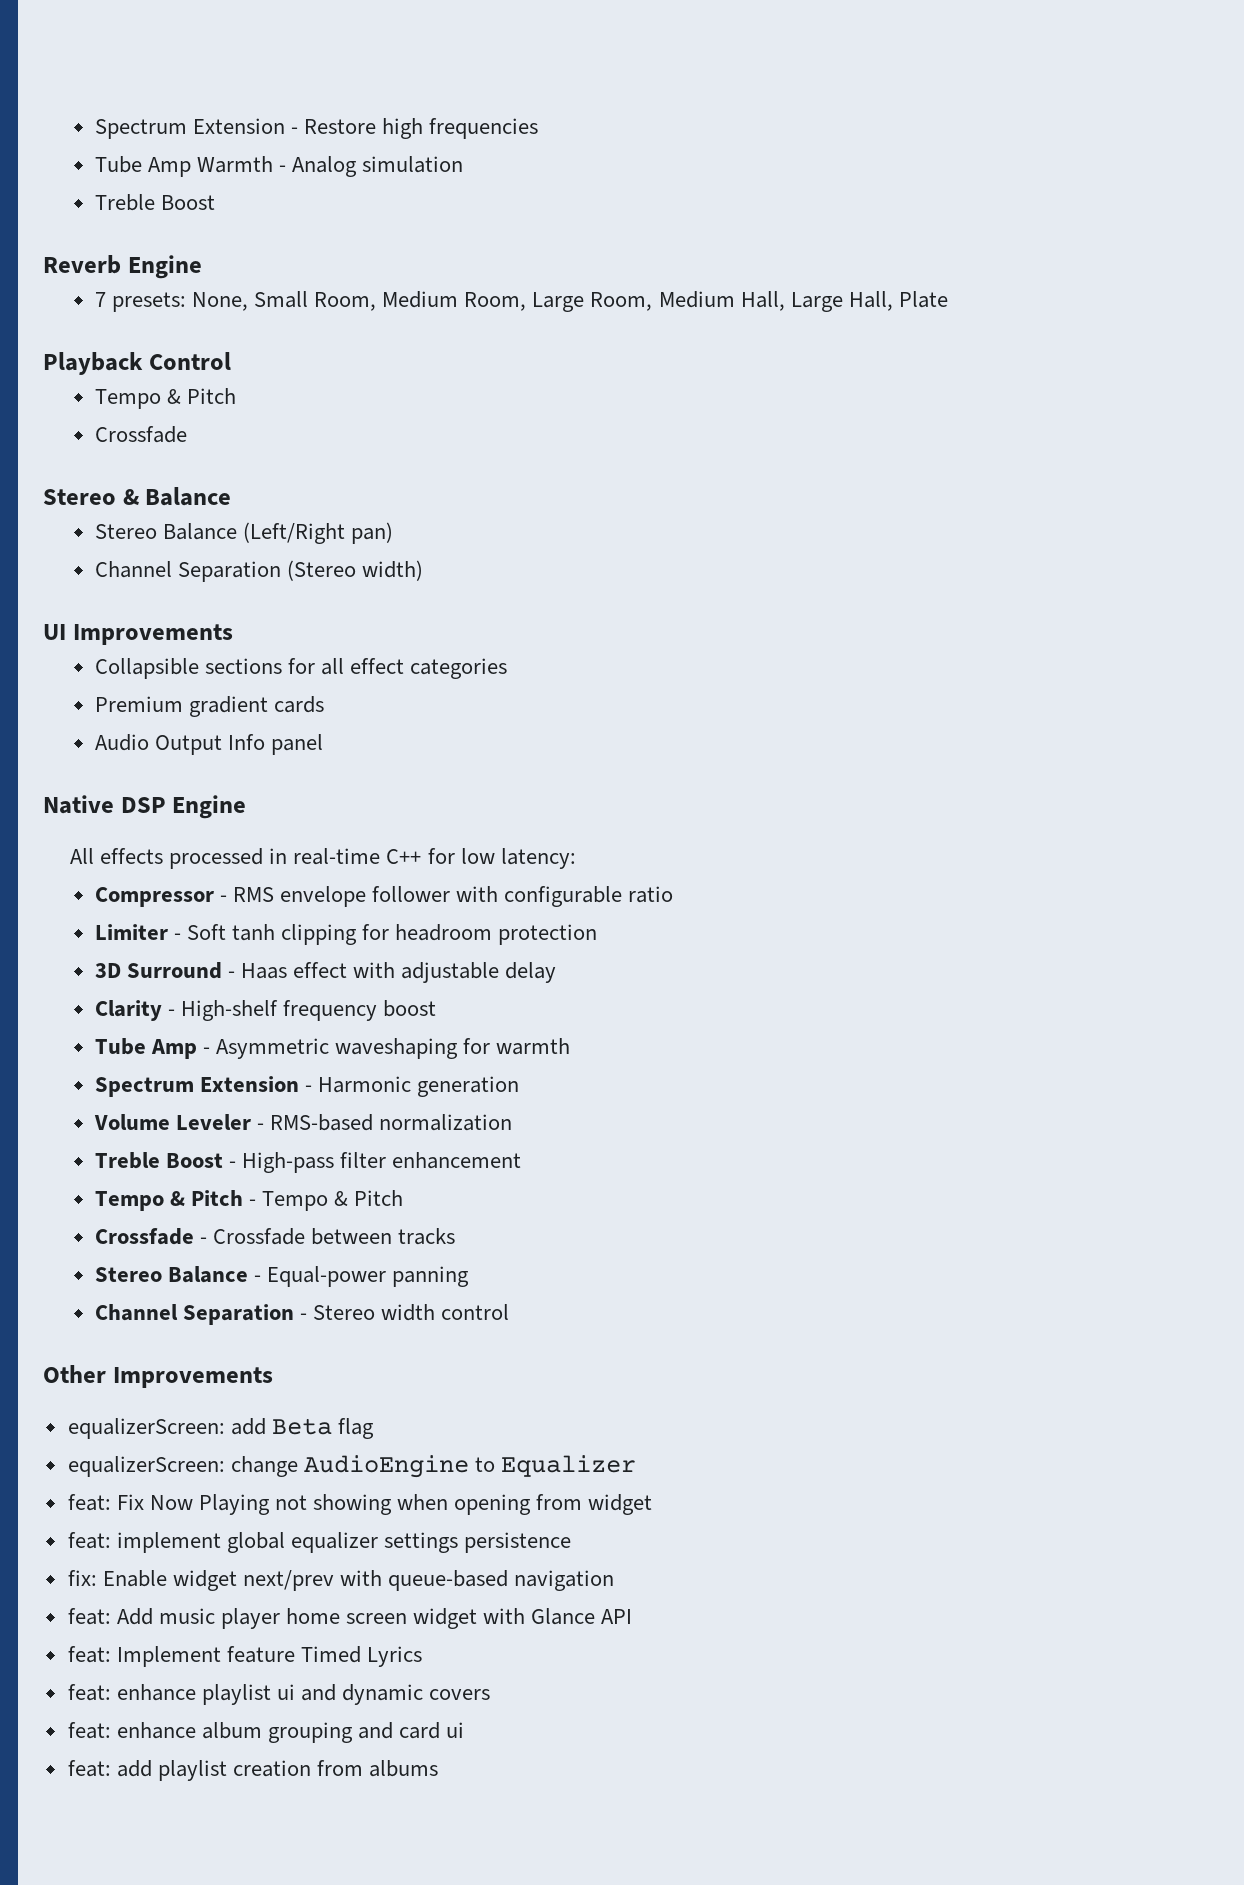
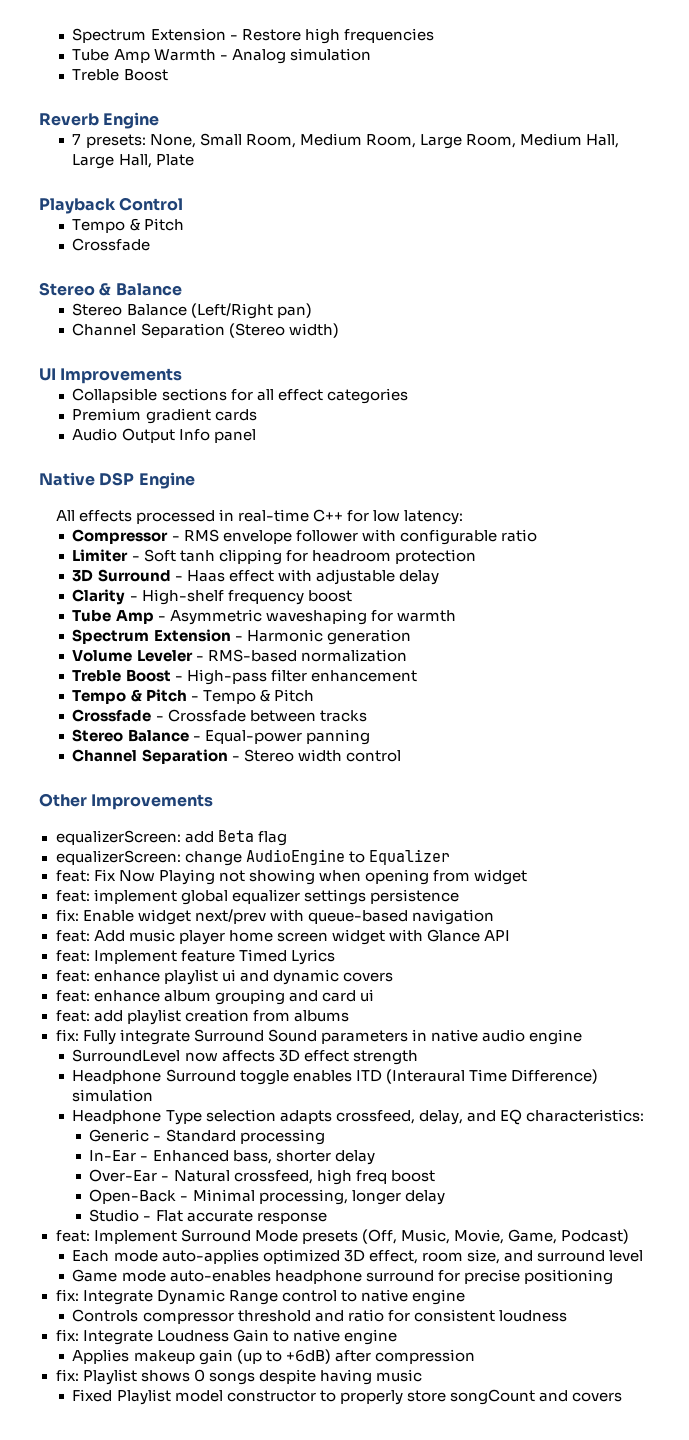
+ fix: Fully integrate Surround Sound parameters in native audio engine
+ SurroundLevel now affects 3D effect strength
+ Headphone Surround toggle enables ITD (Interaural Time Difference) simulation
+ Headphone Type selection adapts crossfeed, delay, and EQ characteristics:
+ Generic - Standard processing
+ In-Ear - Enhanced bass, shorter delay
+ Over-Ear - Natural crossfeed, high freq boost
+ Open-Back - Minimal processing, longer delay
+ Studio - Flat accurate response
+ feat: Implement Surround Mode presets (Off, Music, Movie, Game, Podcast)
+ Each mode auto-applies optimized 3D effect, room size, and surround level
+ Game mode auto-enables headphone surround for precise positioning
+ fix: Integrate Dynamic Range control to native engine
+ Controls compressor threshold and ratio for consistent loudness
+ fix: Integrate Loudness Gain to native engine
+ Applies makeup gain (up to +6dB) after compression
+ fix: Playlist shows 0 songs despite having music
+ Fixed Playlist model constructor to properly store songCount and covers

